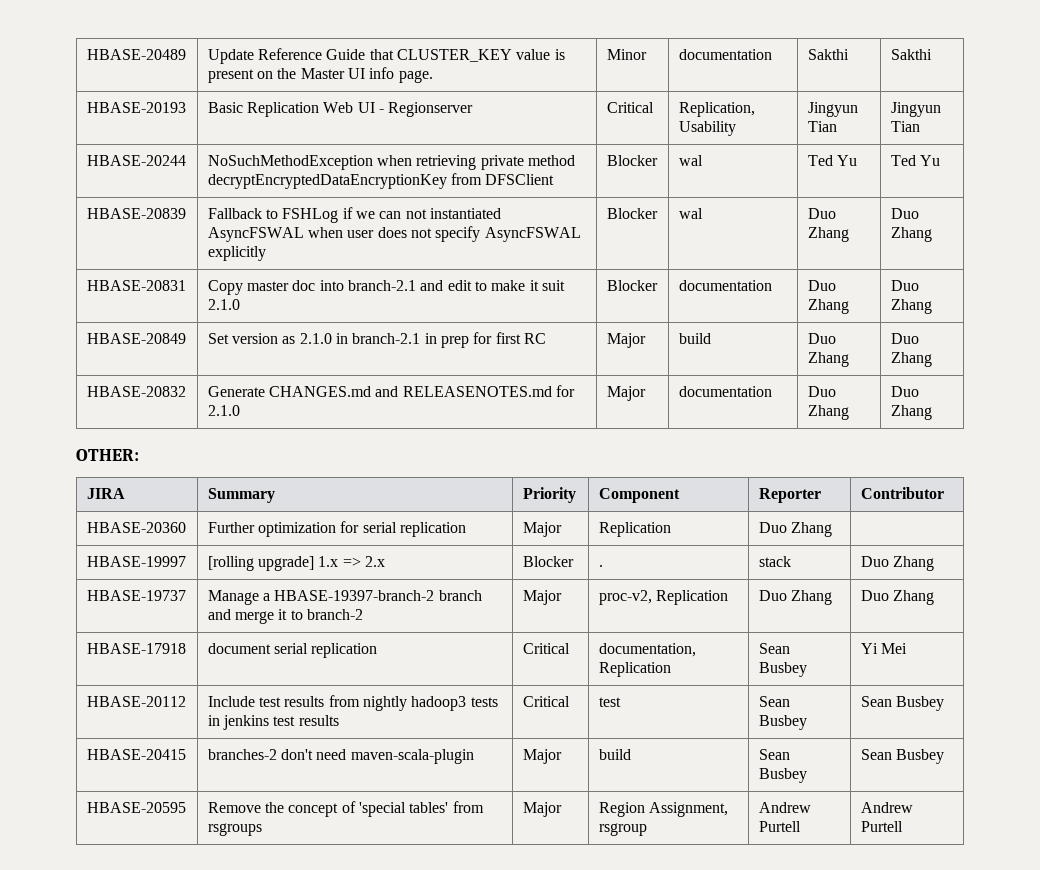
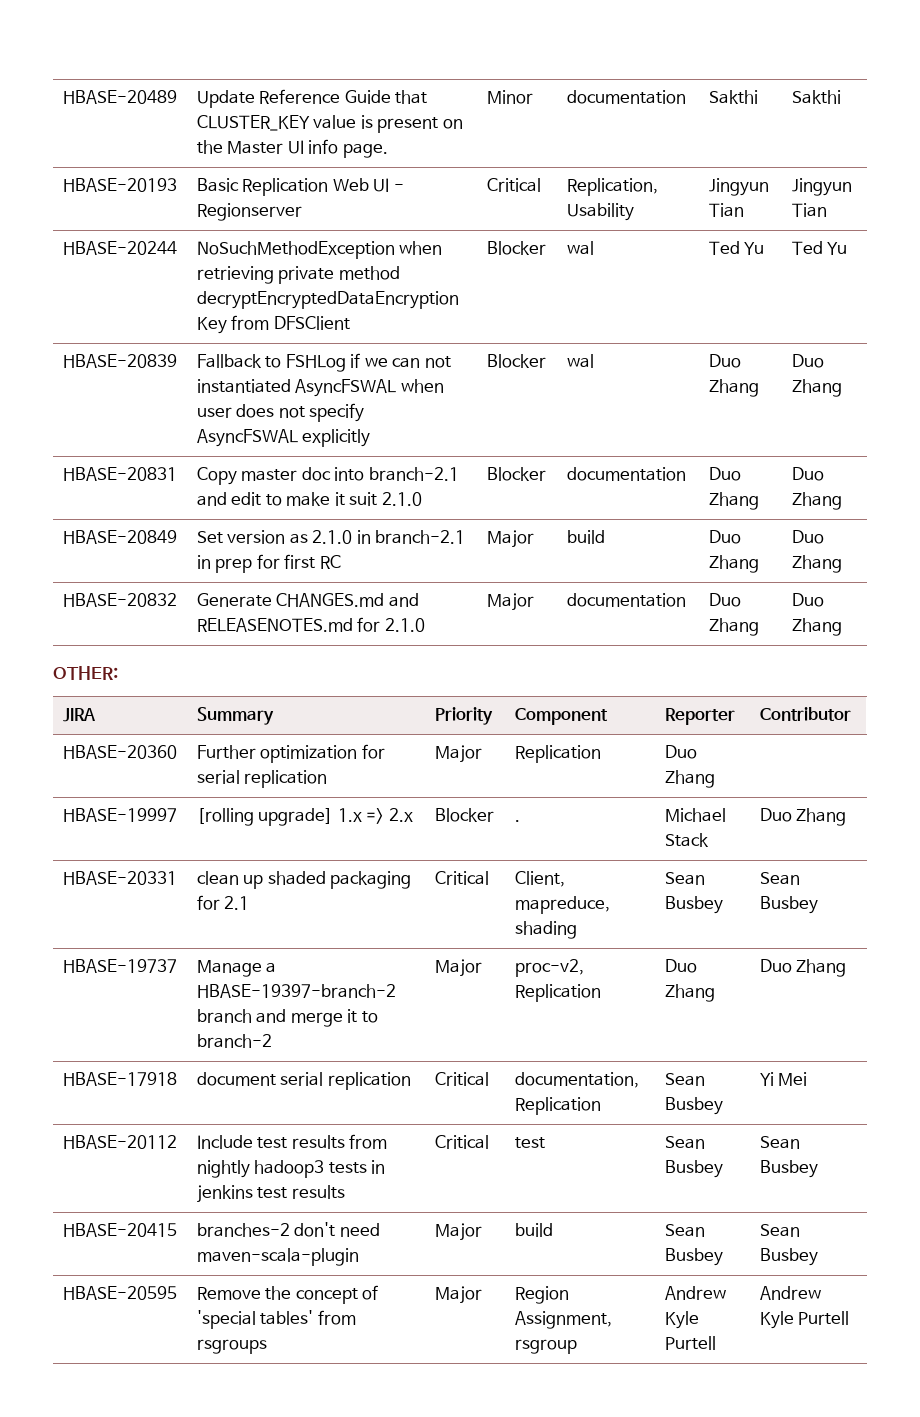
- HBASE-19997 | [rolling upgrade] 1.x => 2.x | Blocker | . | stack | Duo Zhang
+ HBASE-19997 | [rolling upgrade] 1.x => 2.x | Blocker | . | Michael Stack | Duo Zhang
+ HBASE-20331 | clean up shaded packaging for 2.1 | Critical | Client, mapreduce, shading | Sean Busbey | Sean Busbey
- HBASE-20595 | Remove the concept of 'special tables' from rsgroups | Major | Region Assignment, rsgroup | Andrew Purtell | Andrew Purtell
+ HBASE-20595 | Remove the concept of 'special tables' from rsgroups | Major | Region Assignment, rsgroup | Andrew Kyle Purtell | Andrew Kyle Purtell

